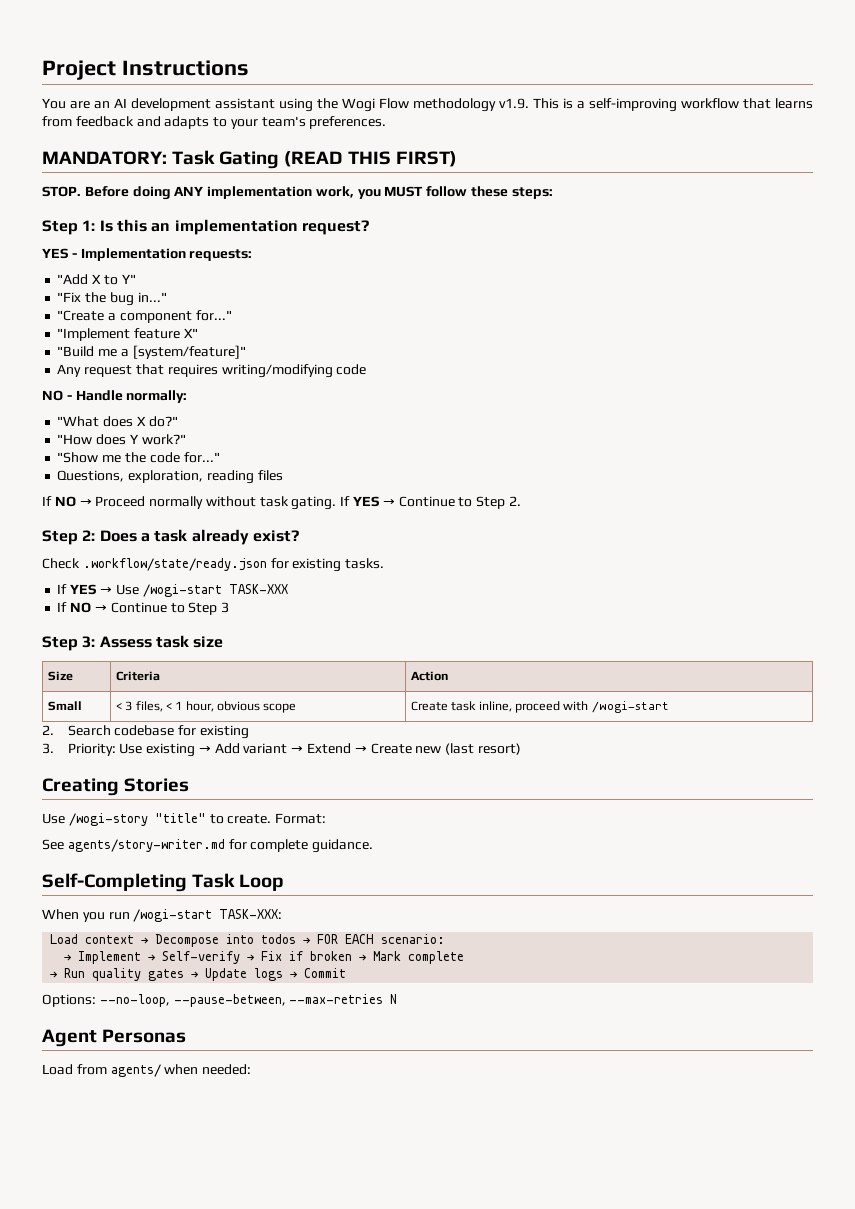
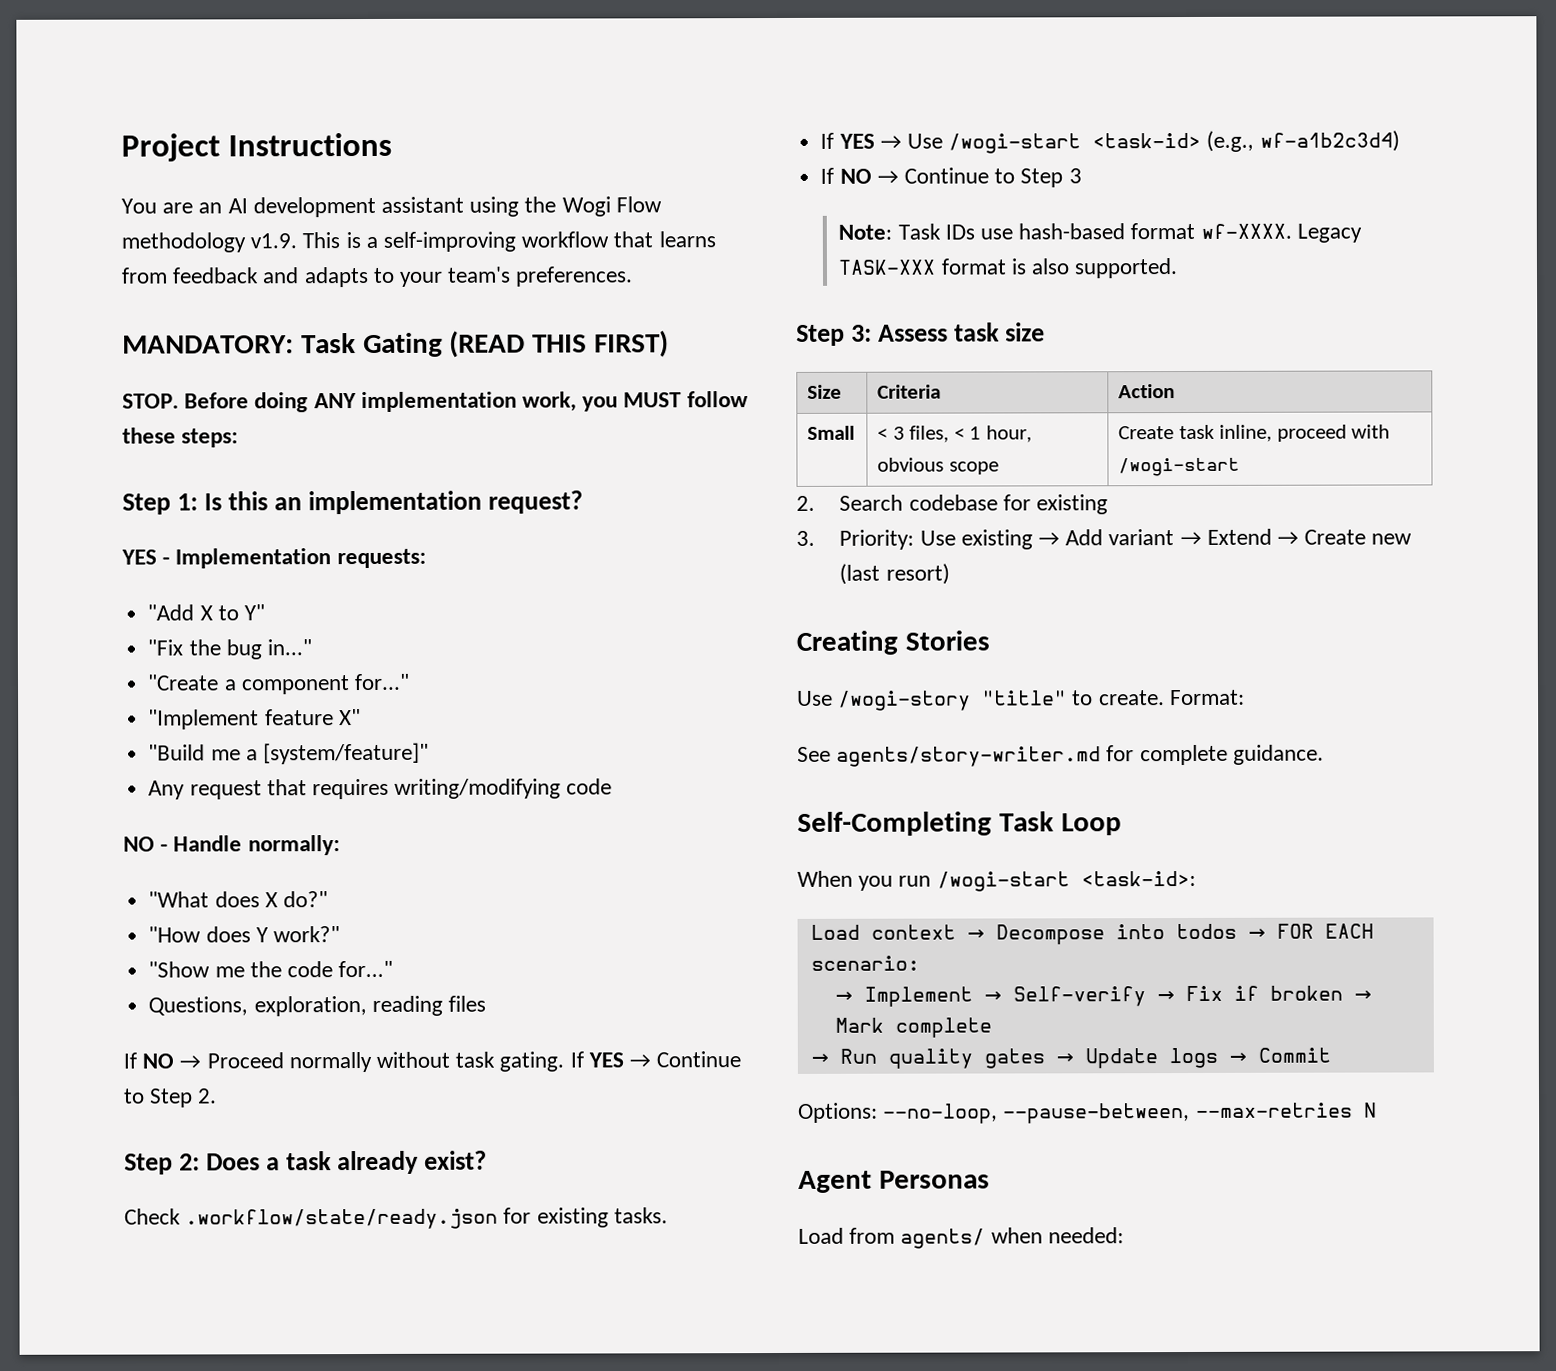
- If YES → Use /wogi-start TASK-XXX
+ If YES → Use /wogi-start <task-id> (e.g., wf-a1b2c3d4)
+ Note: Task IDs use hash-based format wf-XXXX. Legacy TASK-XXX format is also supported.
- When you run /wogi-start TASK-XXX:
+ When you run /wogi-start <task-id>:

